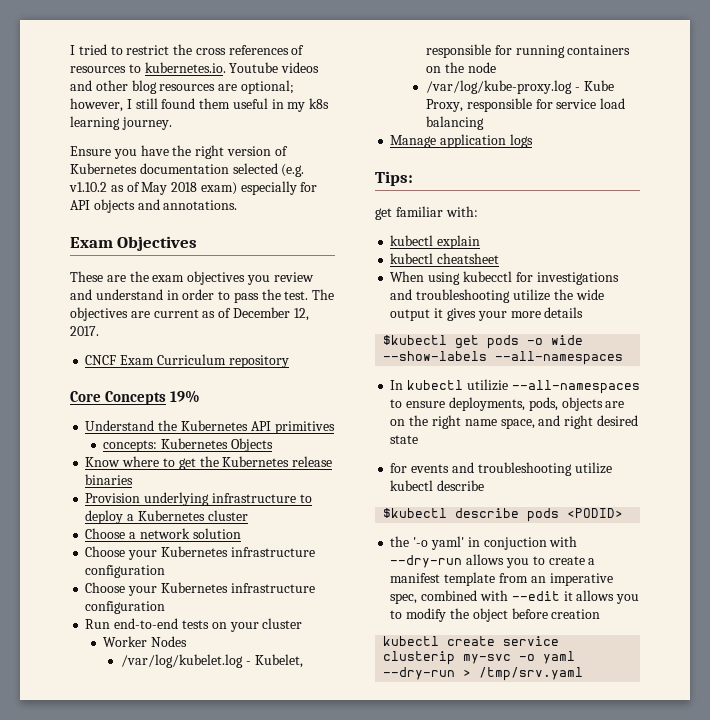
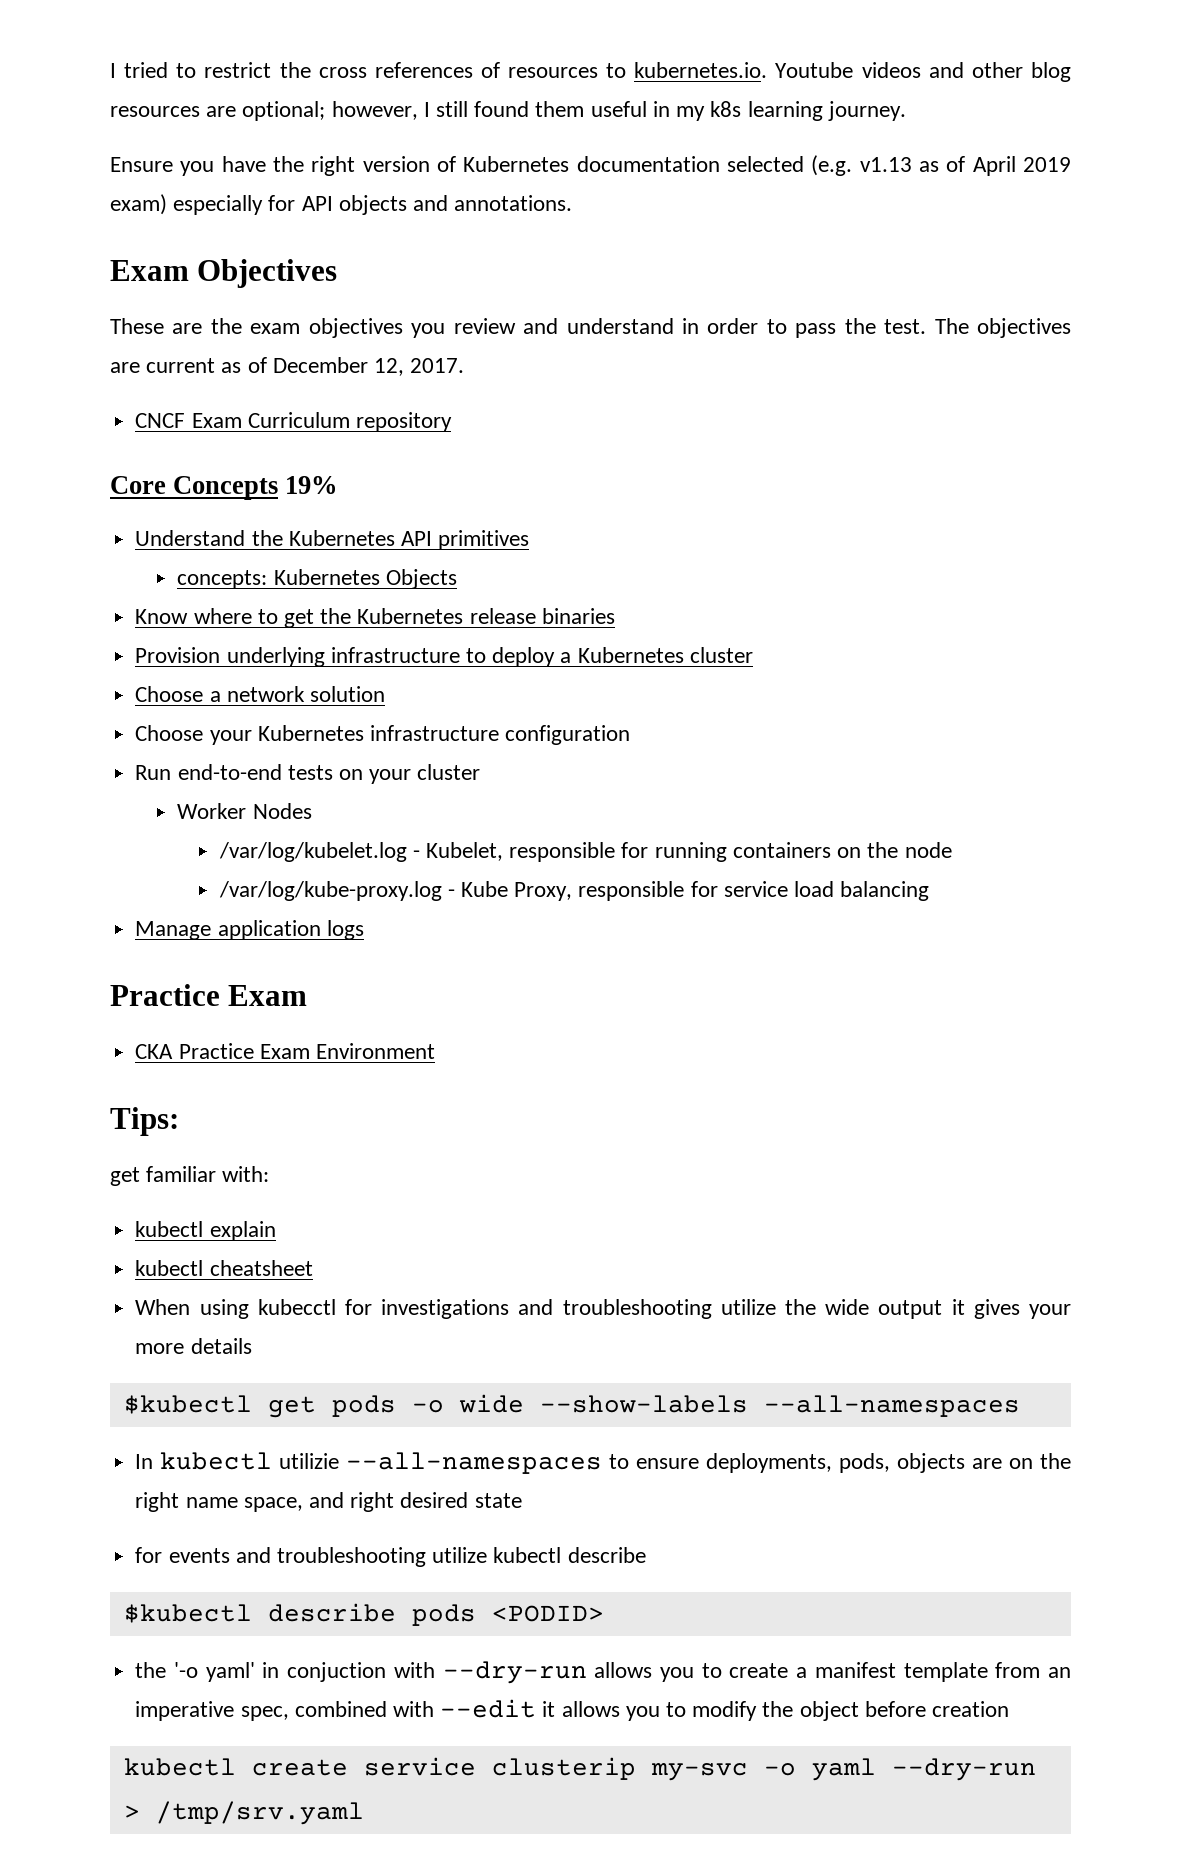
- Ensure you have the right version of Kubernetes documentation selected (e.g. v1.10.2 as of May 2018 exam) especially for API objects and annotations.
+ Ensure you have the right version of Kubernetes documentation selected (e.g. v1.13 as of April 2019 exam) especially for API objects and annotations.
  Choose a network solution
- Choose your Kubernetes infrastructure configuration
  Manage application logs
+ Practice Exam
+ CKA Practice Exam Environment

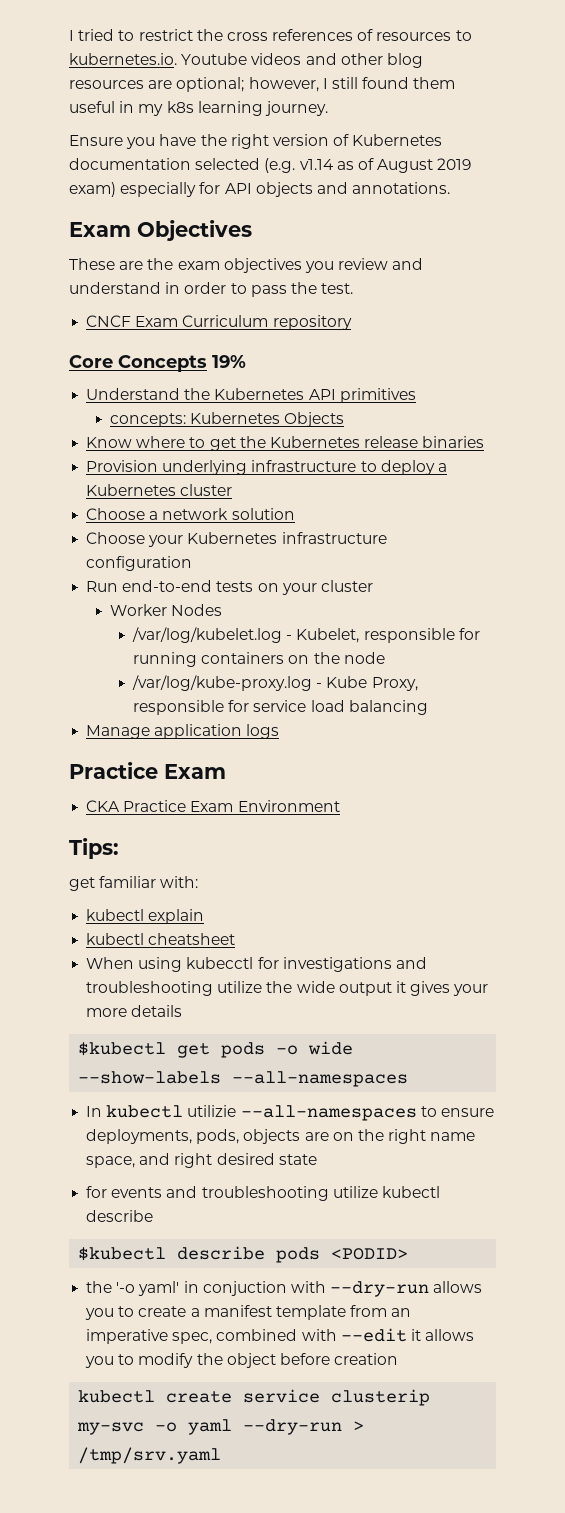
- Ensure you have the right version of Kubernetes documentation selected (e.g. v1.13 as of April 2019 exam) especially for API objects and annotations.
+ Ensure you have the right version of Kubernetes documentation selected (e.g. v1.14 as of August 2019 exam) especially for API objects and annotations.
- The objectives are current as of December 12, 2017.

